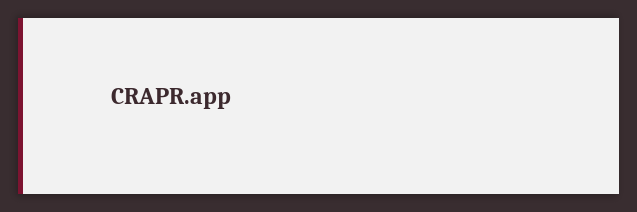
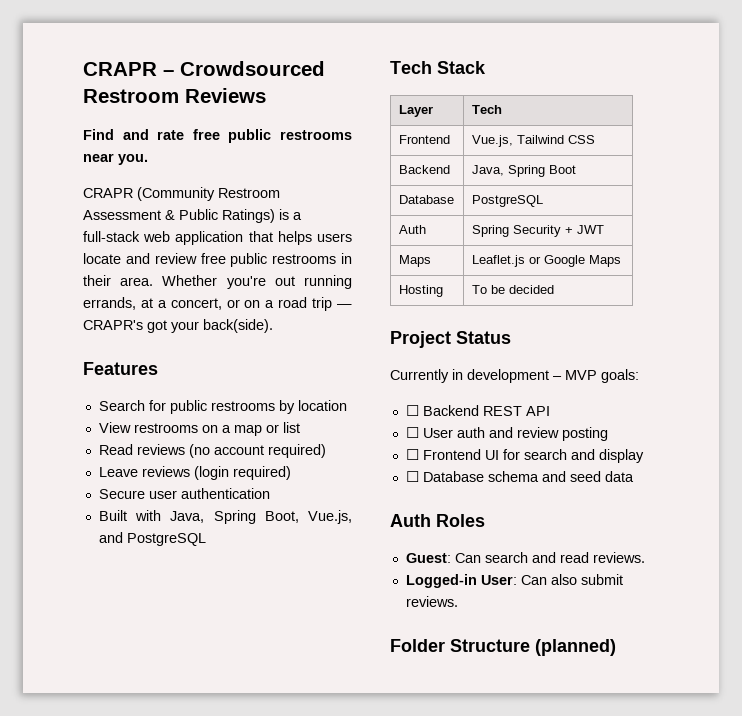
- CRAPR.app
+ CRAPR – Crowdsourced Restroom Reviews
+ Find and rate free public restrooms near you.
+ CRAPR (Community Restroom Assessment & Public Ratings) is a full-stack web application that helps users locate and review free public restrooms in their area. Whether you're out running errands, at a concert, or on a road trip — CRAPR's got your back(side).
+ Features
+ Search for public restrooms by location
+ View restrooms on a map or list
+ Read reviews (no account required)
+ Leave reviews (login required)
+ Secure user authentication
+ Built with Java, Spring Boot, Vue.js, and PostgreSQL
+ Tech Stack
+ Layer | Tech
+ Frontend | Vue.js, Tailwind CSS
+ Backend | Java, Spring Boot
+ Database | PostgreSQL
+ Auth | Spring Security + JWT
+ Maps | Leaflet.js or Google Maps
+ Hosting | To be decided
+ Project Status
+ Currently in development – MVP goals:
+ ☐ Backend REST API
+ ☐ User auth and review posting
+ ☐ Frontend UI for search and display
+ ☐ Database schema and seed data
+ Auth Roles
+ Guest: Can search and read reviews.
+ Logged-in User: Can also submit reviews.
+ Folder Structure (planned)

